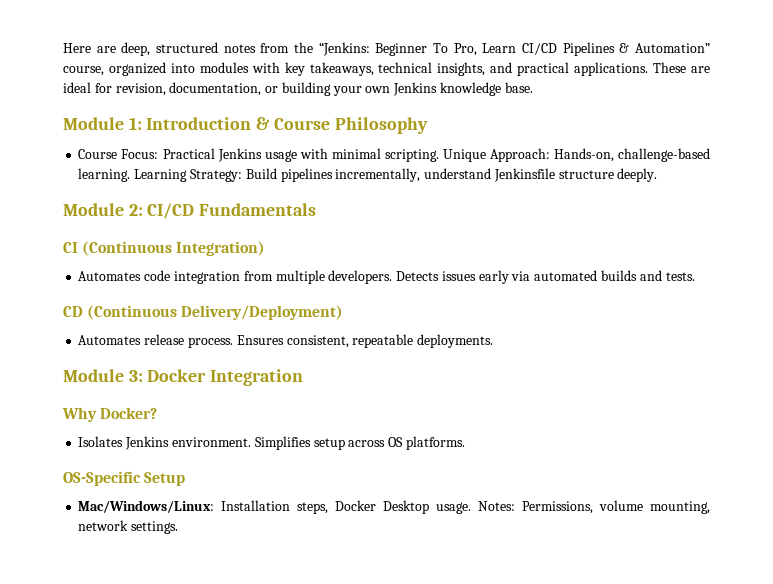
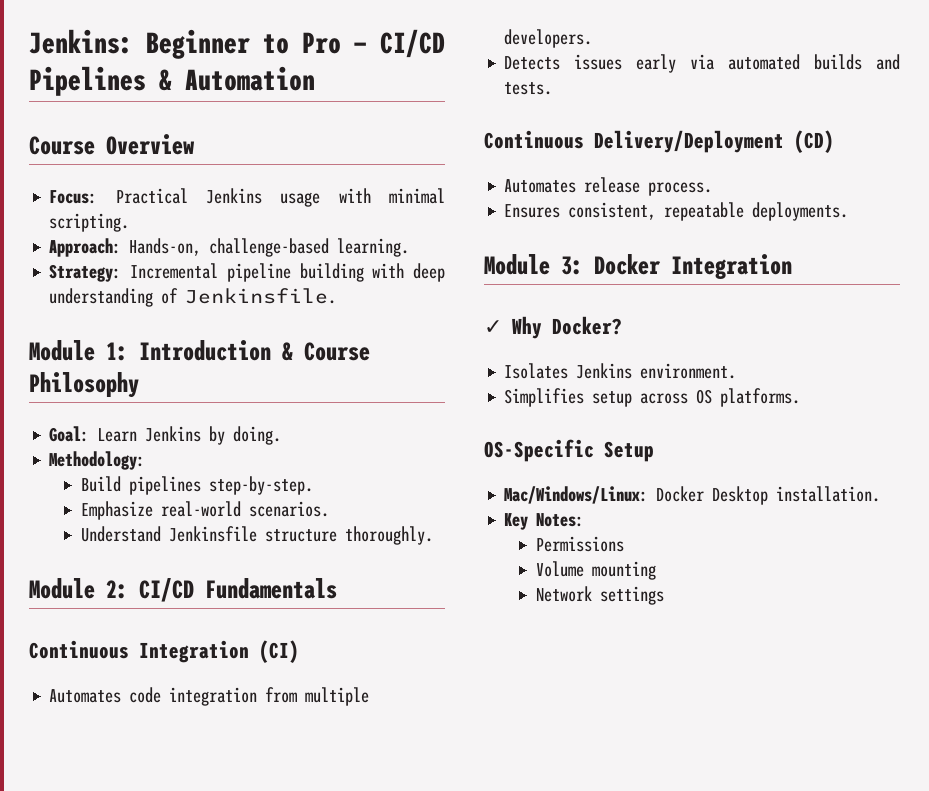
- Here are deep, structured notes from the “Jenkins: Beginner To Pro, Learn CI/CD Pipelines & Automation” course, organized into modules with key takeaways, technical insights, and practical applications. These are ideal for revision, documentation, or building your own Jenkins knowledge base.
+ Jenkins: Beginner to Pro — CI/CD Pipelines & Automation
+ Course Overview
+ Focus: Practical Jenkins usage with minimal scripting.
+ Approach: Hands-on, challenge-based learning.
+ Strategy: Incremental pipeline building with deep understanding of Jenkinsfile.
- Course Focus: Practical Jenkins usage with minimal scripting. Unique Approach: Hands-on, challenge-based learning. Learning Strategy: Build pipelines incrementally, understand Jenkinsfile structure deeply.
+ Goal: Learn Jenkins by doing.
+ Methodology:
+ Build pipelines step-by-step.
+ Emphasize real-world scenarios.
+ Understand Jenkinsfile structure thoroughly.
- CI (Continuous Integration)
+ Continuous Integration (CI)
- Automates code integration from multiple developers. Detects issues early via automated builds and tests.
+ Automates code integration from multiple developers.
+ Detects issues early via automated builds and tests.
- CD (Continuous Delivery/Deployment)
+ Continuous Delivery/Deployment (CD)
- Automates release process. Ensures consistent, repeatable deployments.
+ Automates release process.
+ Ensures consistent, repeatable deployments.
- Why Docker?
+ ✓ Why Docker?
- Isolates Jenkins environment. Simplifies setup across OS platforms.
+ Isolates Jenkins environment.
+ Simplifies setup across OS platforms.
- Mac/Windows/Linux: Installation steps, Docker Desktop usage. Notes: Permissions, volume mounting, network settings.
+ Mac/Windows/Linux: Docker Desktop installation.
+ Key Notes:
+ Permissions
+ Volume mounting
+ Network settings

